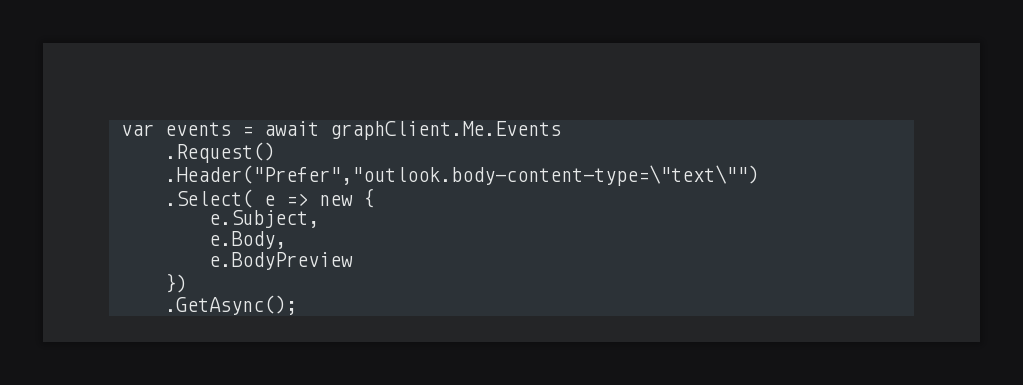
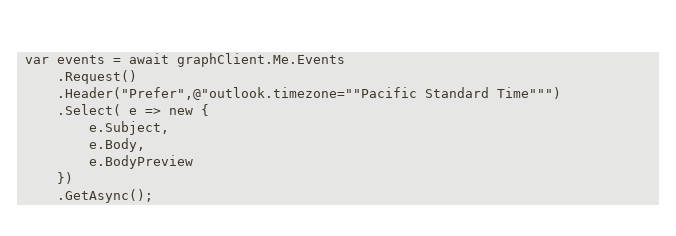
- .Header("Prefer","outlook.body-content-type=\"text\"")
+ .Header("Prefer",@"outlook.timezone=""Pacific Standard Time""")

